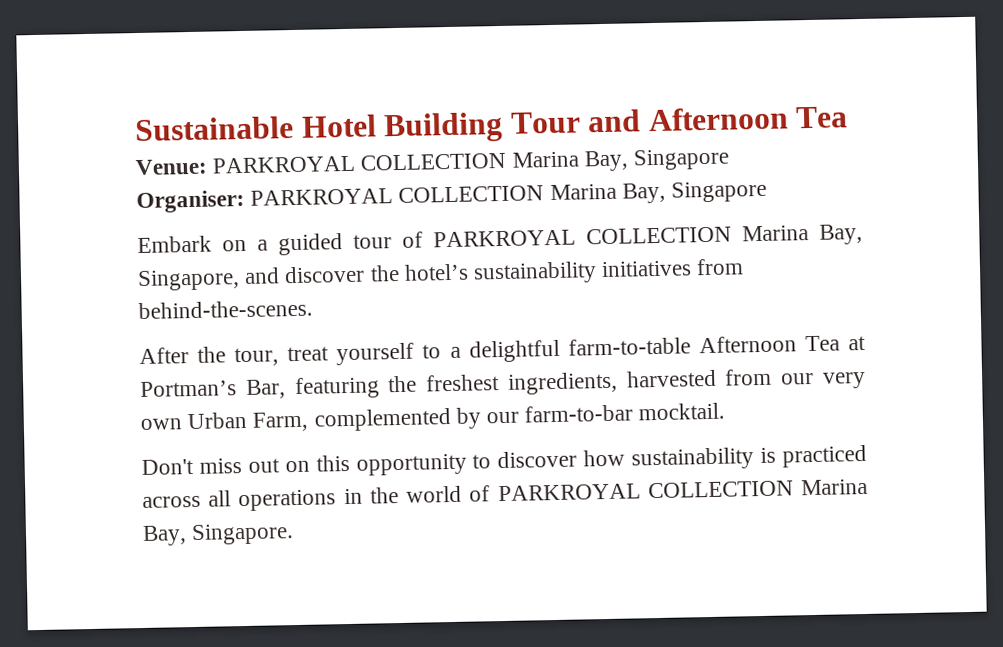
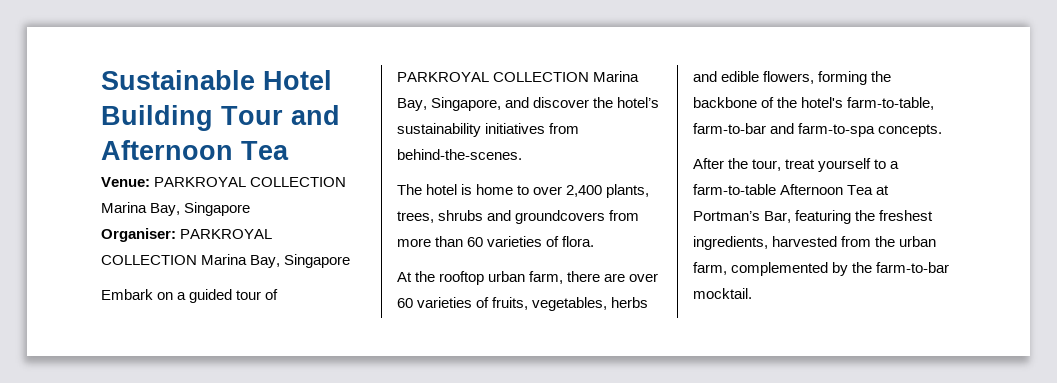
+ The hotel is home to over 2,400 plants, trees, shrubs and groundcovers from more than 60 varieties of flora.
+ At the rooftop urban farm, there are over 60 varieties of fruits, vegetables, herbs and edible flowers, forming the backbone of the hotel's farm-to-table, farm-to-bar and farm-to-spa concepts.
- After the tour, treat yourself to a delightful farm-to-table Afternoon Tea at Portman’s Bar, featuring the freshest ingredients, harvested from our very own Urban Farm, complemented by our farm-to-bar mocktail.
+ After the tour, treat yourself to a farm-to-table Afternoon Tea at Portman’s Bar, featuring the freshest ingredients, harvested from the urban farm, complemented by the farm-to-bar mocktail.
- Don't miss out on this opportunity to discover how sustainability is practiced across all operations in the world of PARKROYAL COLLECTION Marina Bay, Singapore.

